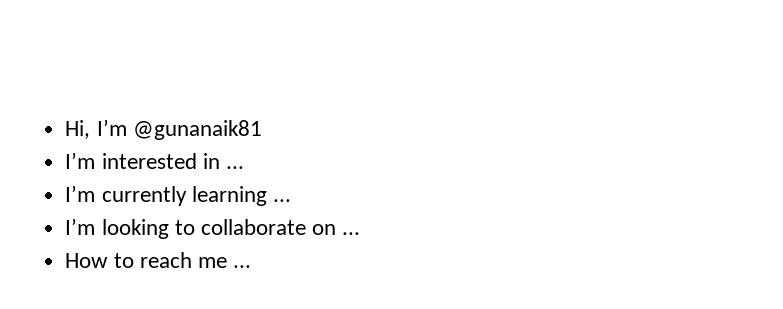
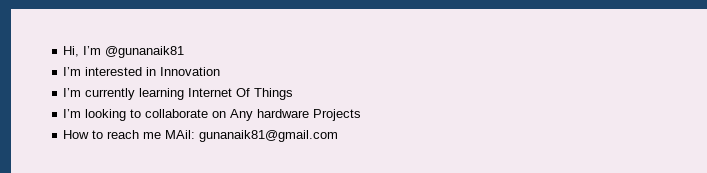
- I’m interested in ...
+ I’m interested in Innovation
- I’m currently learning ...
+ I’m currently learning Internet Of Things
- I’m looking to collaborate on ...
+ I’m looking to collaborate on Any hardware Projects
- How to reach me ...
+ How to reach me MAil: gunanaik81@gmail.com

